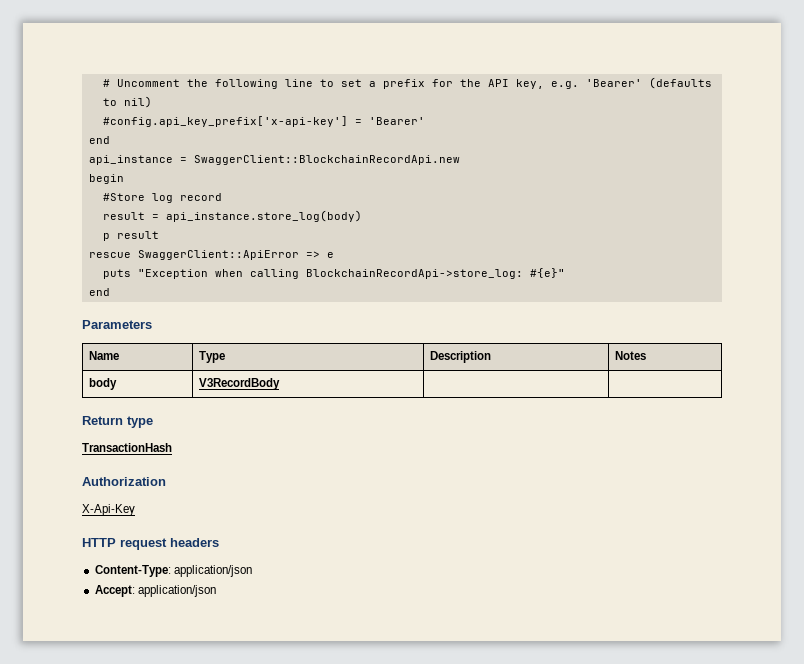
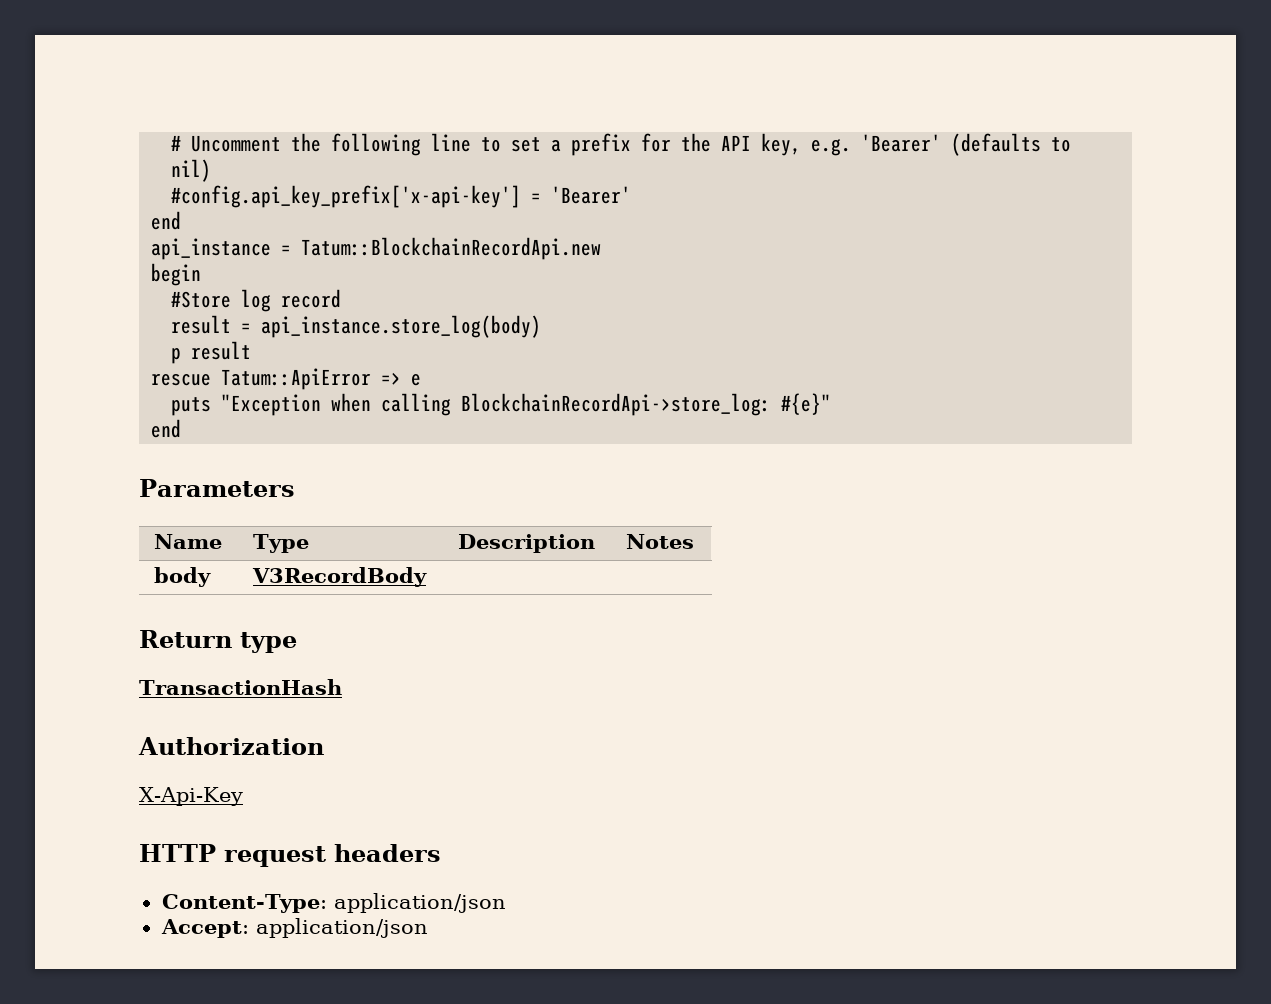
- api_instance = SwaggerClient::BlockchainRecordApi.new
+ api_instance = Tatum::BlockchainRecordApi.new
- rescue SwaggerClient::ApiError => e
+ rescue Tatum::ApiError => e

